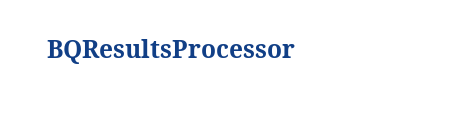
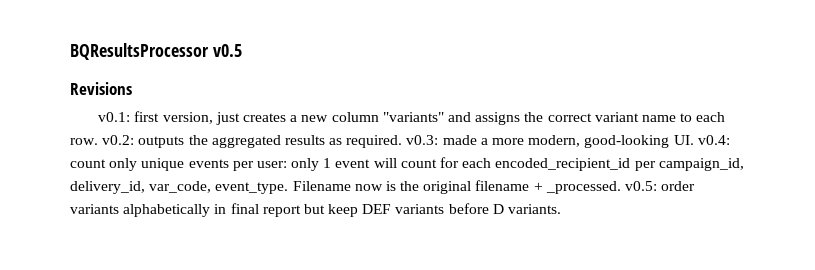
- BQResultsProcessor
+ BQResultsProcessor v0.5
+ Revisions
+ v0.1: first version, just creates a new column "variants" and assigns the correct variant name to each row. v0.2: outputs the aggregated results as required. v0.3: made a more modern, good-looking UI. v0.4: count only unique events per user: only 1 event will count for each encoded_recipient_id per campaign_id, delivery_id, var_code, event_type. Filename now is the original filename + _processed. v0.5: order variants alphabetically in final report but keep DEF variants before D variants.

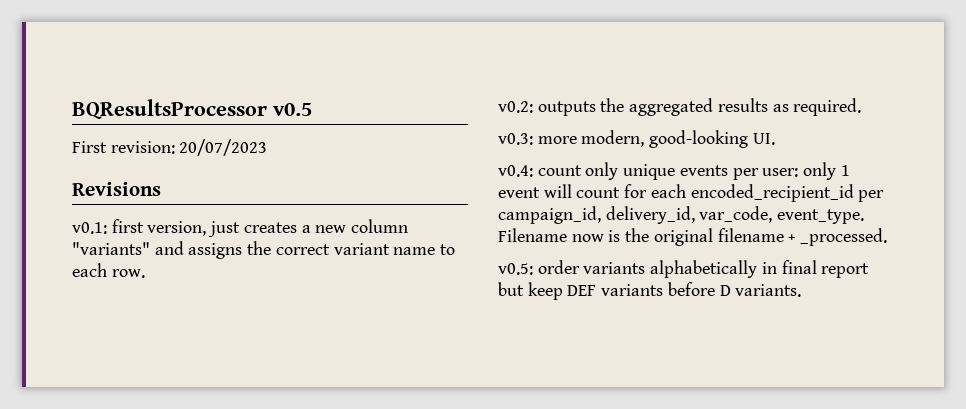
+ First revision: 20/07/2023
- v0.1: first version, just creates a new column "variants" and assigns the correct variant name to each row. v0.2: outputs the aggregated results as required. v0.3: made a more modern, good-looking UI. v0.4: count only unique events per user: only 1 event will count for each encoded_recipient_id per campaign_id, delivery_id, var_code, event_type.
+ v0.1: first version, just creates a new column "variants" and assigns the correct variant name to each row.
+ v0.2: outputs the aggregated results as required.
+ v0.3: more modern, good-looking UI.
+ v0.4: count only unique events per user: only 1 event will count for each encoded_recipient_id per campaign_id, delivery_id, var_code, event_type.
- Filename now is the original filename + _processed. v0.5: order variants alphabetically in final report but keep DEF variants before D variants.
+ Filename now is the original filename + _processed.
+ v0.5: order variants alphabetically in final report but keep DEF variants before D variants.

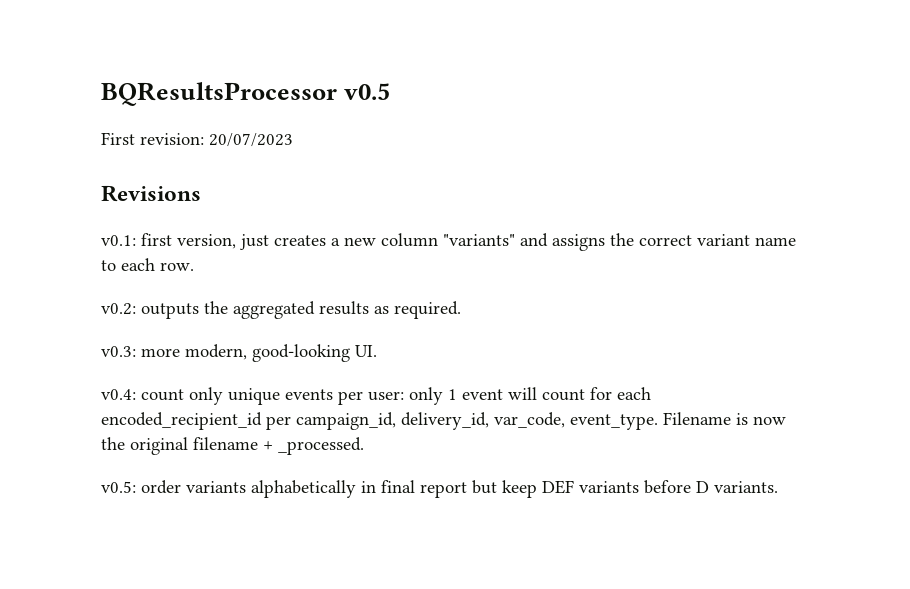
- Filename now is the original filename + _processed.
+ Filename is now the original filename + _processed.

